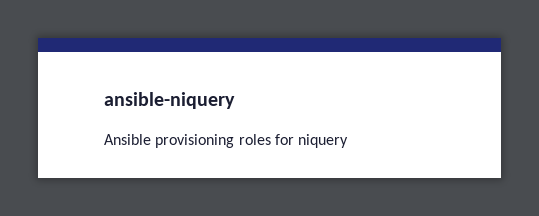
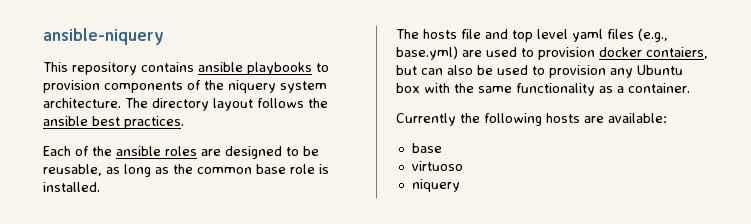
- Ansible provisioning roles for niquery
+ This repository contains ansible playbooks to provision components of the niquery system architecture. The directory layout follows the ansible best practices.
+ Each of the ansible roles are designed to be reusable, as long as the common base role is installed.
+ The hosts file and top level yaml files (e.g., base.yml) are used to provision docker contaiers, but can also be used to provision any Ubuntu box with the same functionality as a container.
+ Currently the following hosts are available:
+ base
+ virtuoso
+ niquery

